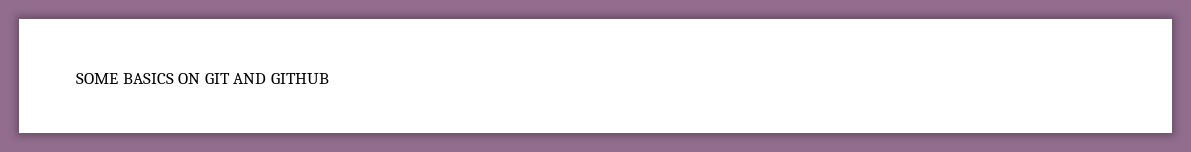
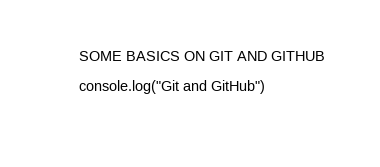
+ console.log("Git and GitHub")

